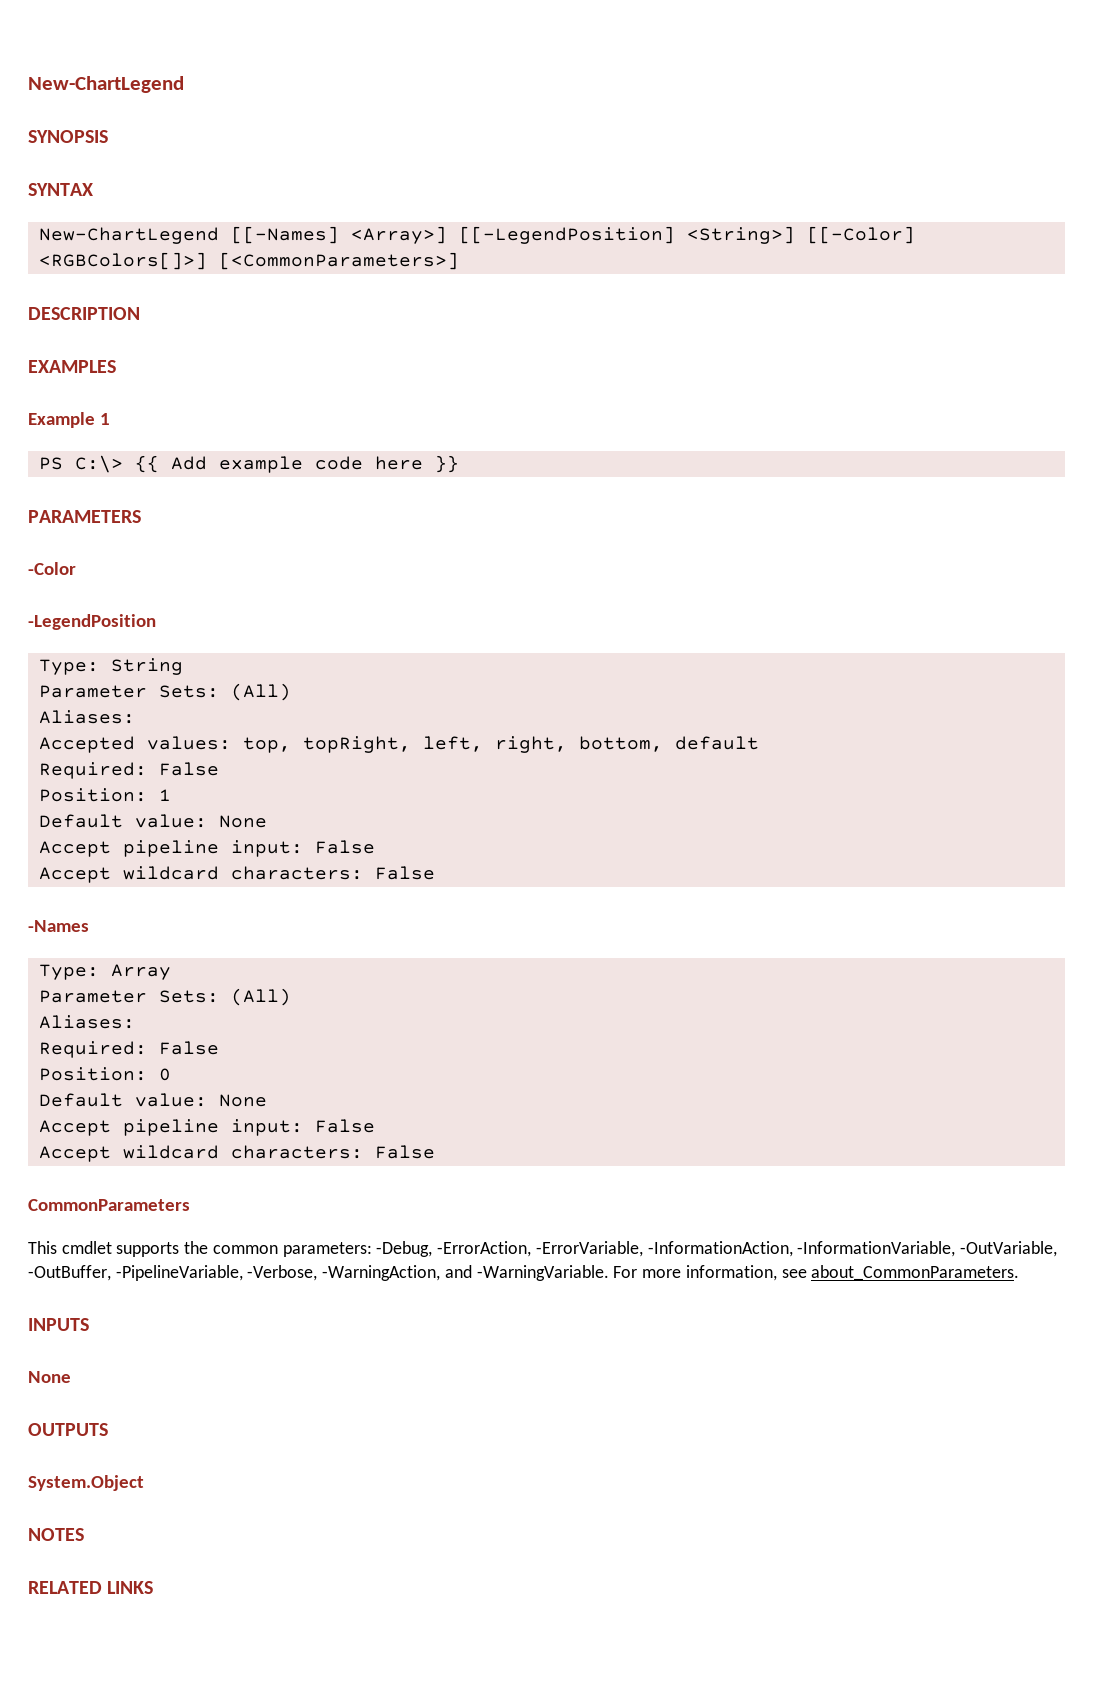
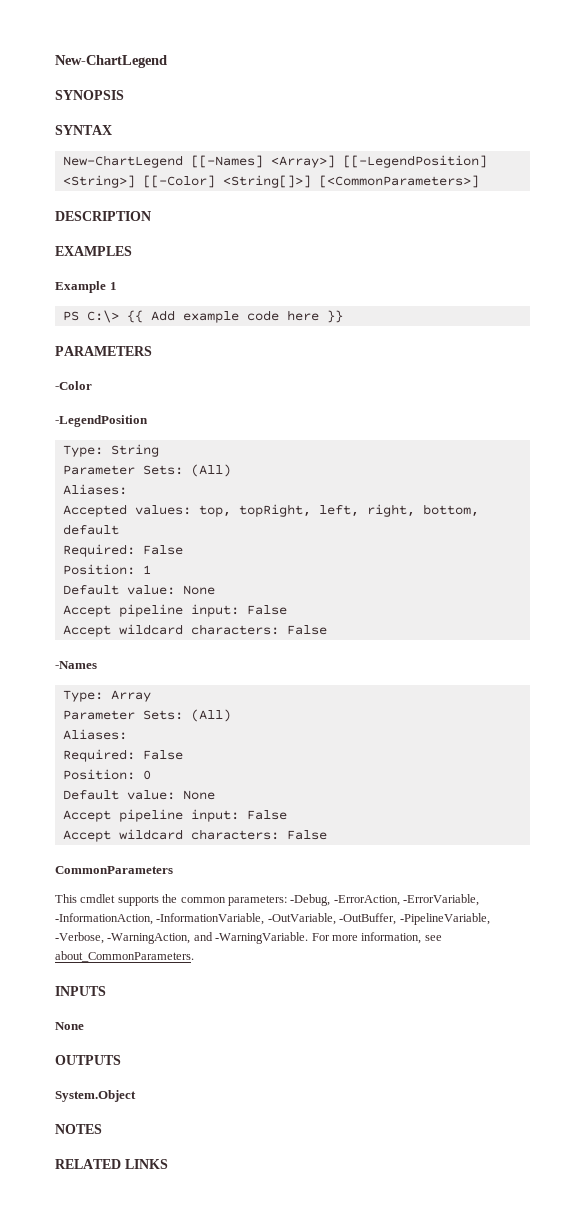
- New-ChartLegend [[-Names] <Array>] [[-LegendPosition] <String>] [[-Color] <RGBColors[]>] [<CommonParameters>]
+ New-ChartLegend [[-Names] <Array>] [[-LegendPosition] <String>] [[-Color] <String[]>] [<CommonParameters>]

